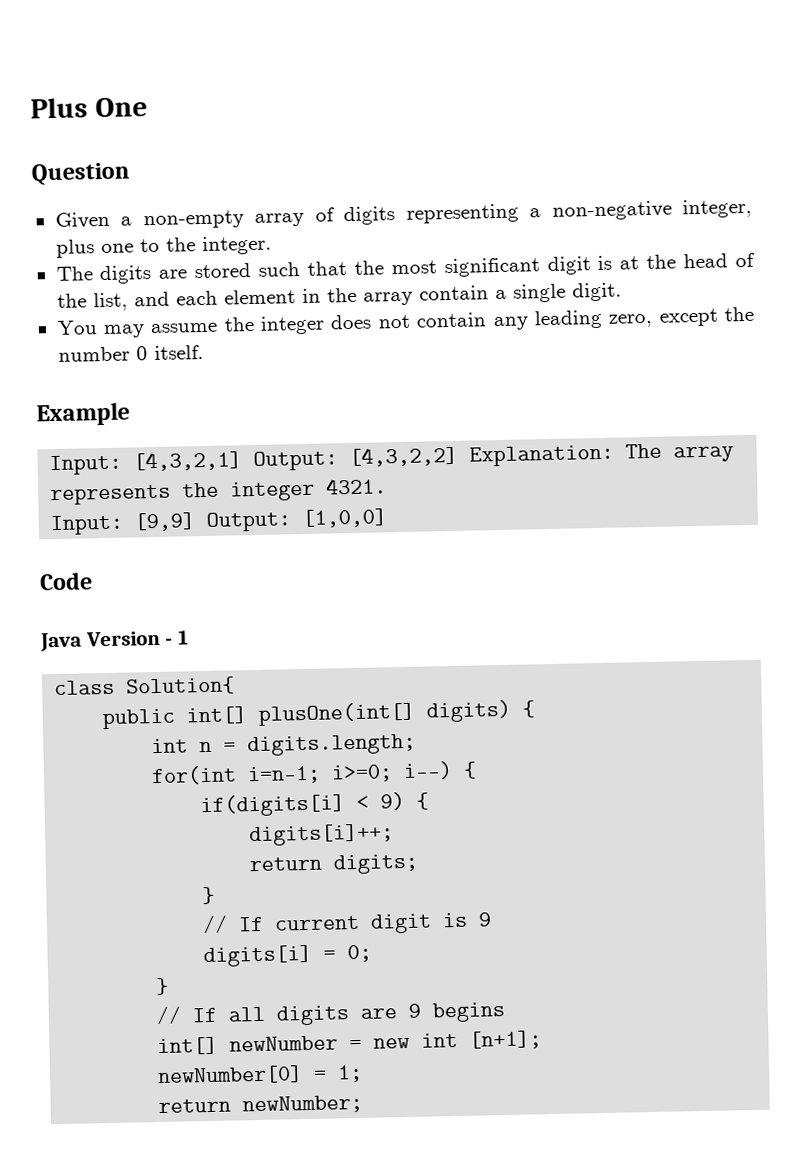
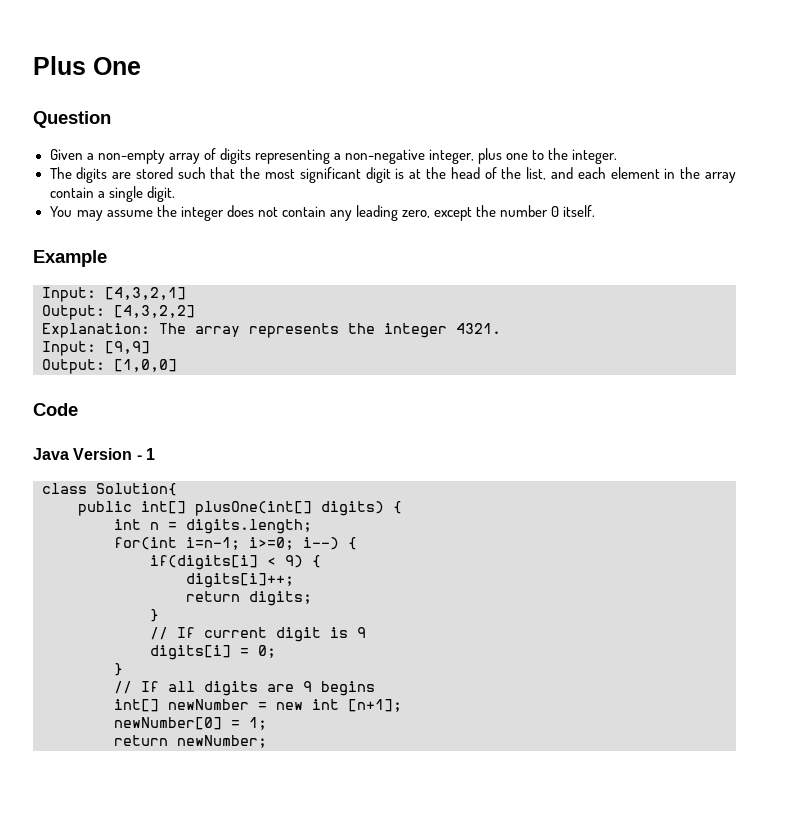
- Input: [4,3,2,1] Output: [4,3,2,2] Explanation: The array represents the integer 4321.
+ Input: [4,3,2,1]
+ Output: [4,3,2,2]
+ Explanation: The array represents the integer 4321.
- Input: [9,9] Output: [1,0,0]
+ Input: [9,9]
+ Output: [1,0,0]

